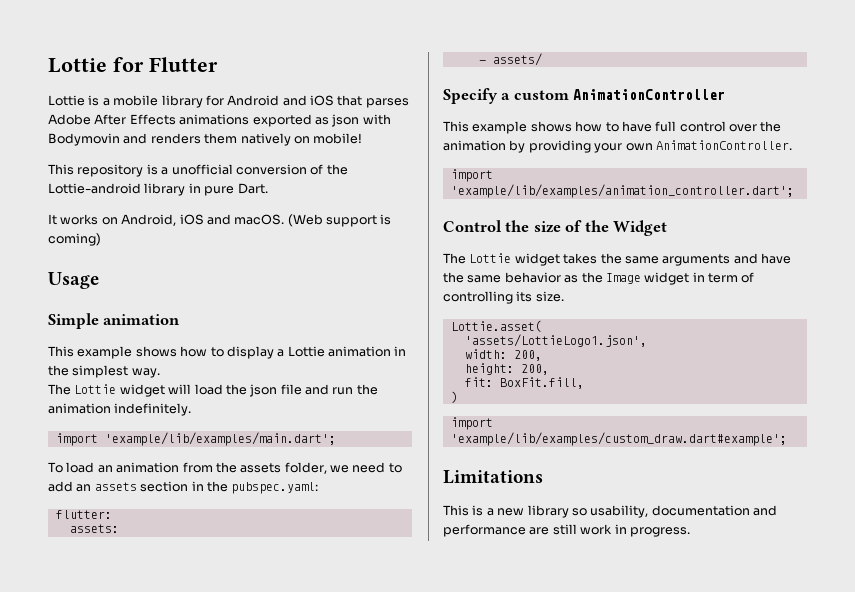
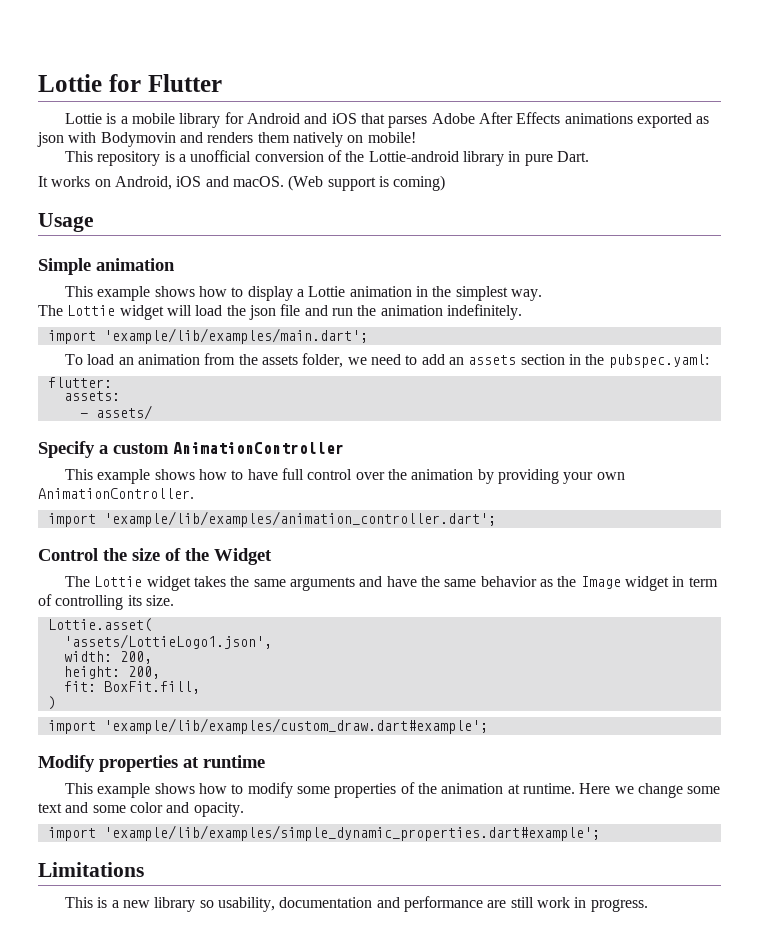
+ Modify properties at runtime
+ This example shows how to modify some properties of the animation at runtime. Here we change some text and some color and opacity.
+ import 'example/lib/examples/simple_dynamic_properties.dart#example';

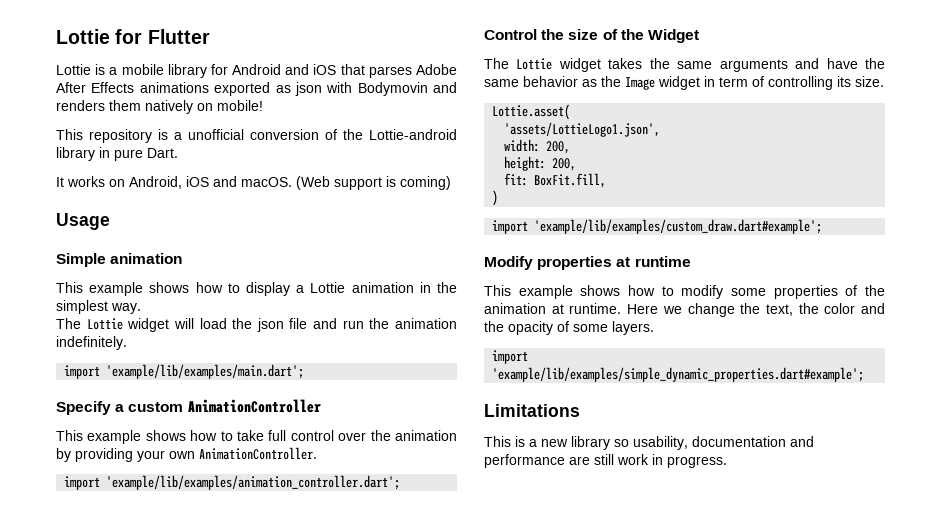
- To load an animation from the assets folder, we need to add an assets section in the pubspec.yaml:
- flutter:
- assets:
- - assets/
- This example shows how to have full control over the animation by providing your own AnimationController.
+ This example shows how to take full control over the animation by providing your own AnimationController.
- Here we change some text and some color and opacity.
+ Here we change the text, the color and the opacity of some layers.

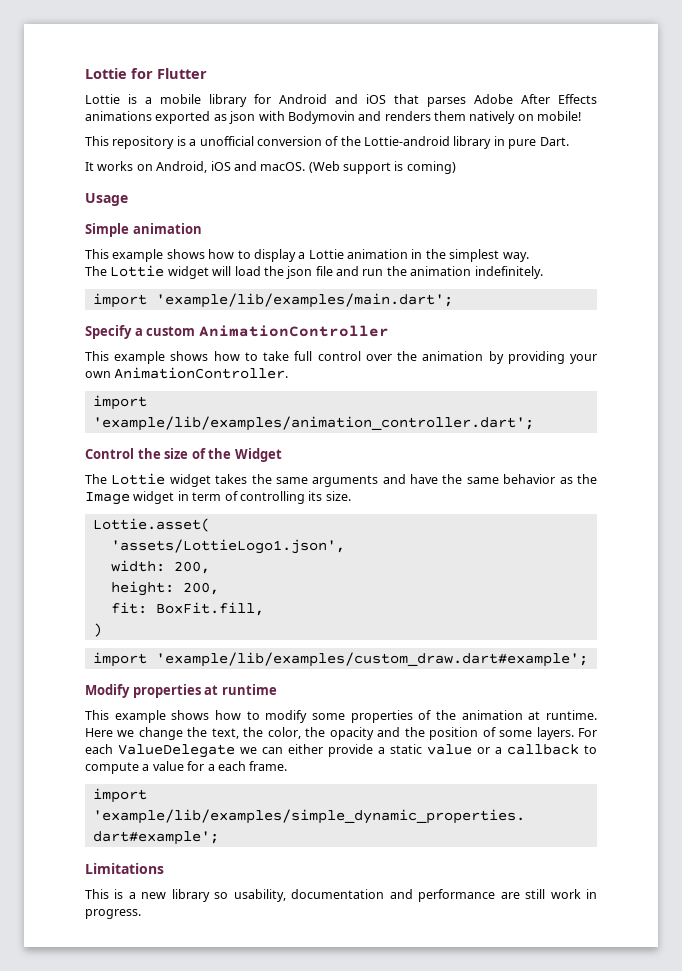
- Here we change the text, the color and the opacity of some layers.
+ Here we change the text, the color, the opacity and the position of some layers. For each ValueDelegate we can either provide a static value or a callback to compute a value for a each frame.

